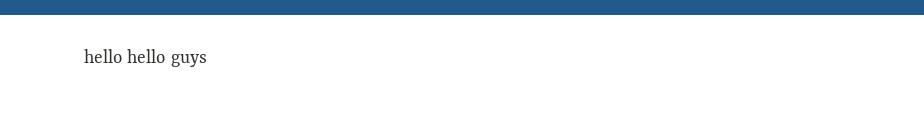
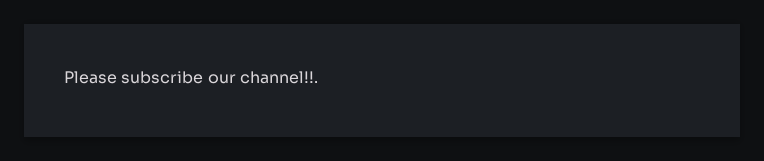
- hello hello guys
+ Please subscribe our channel!!.

